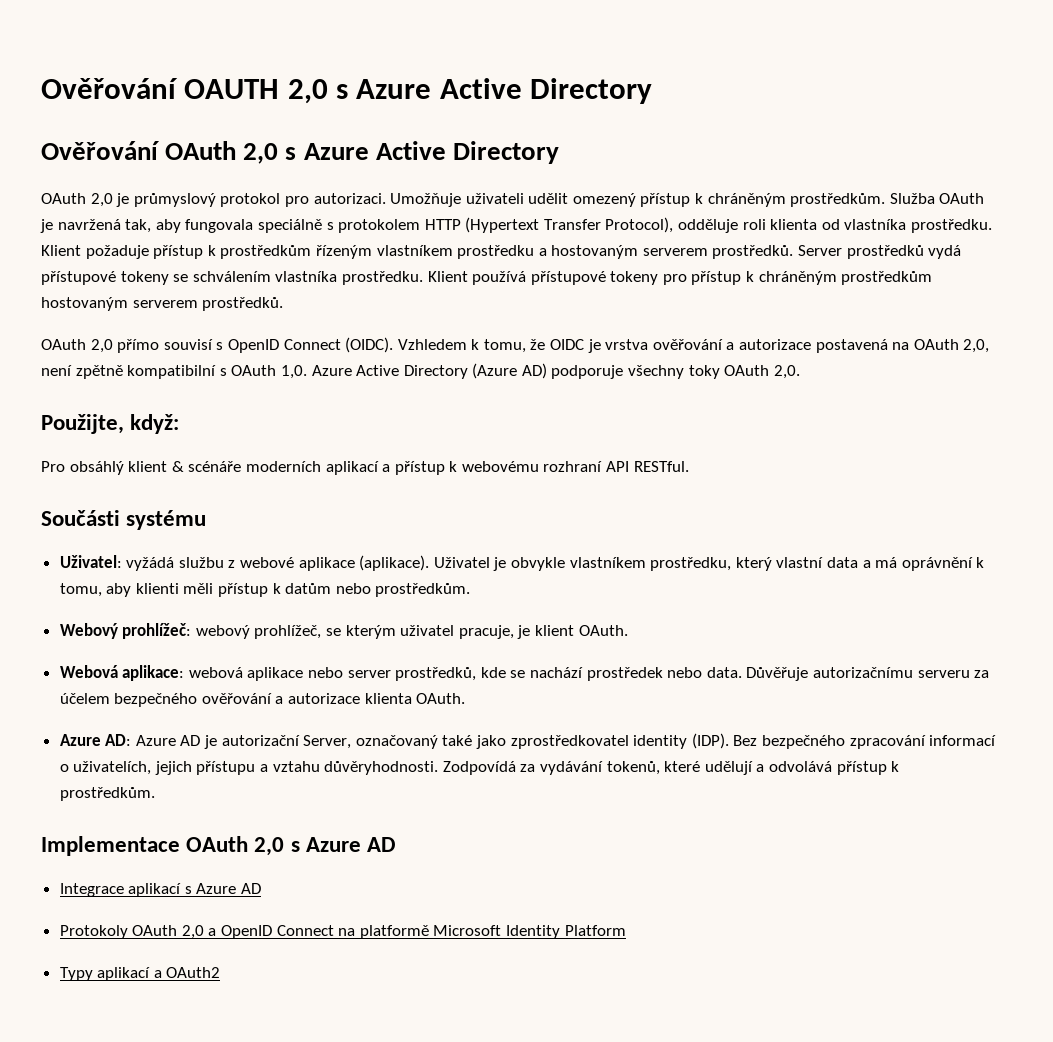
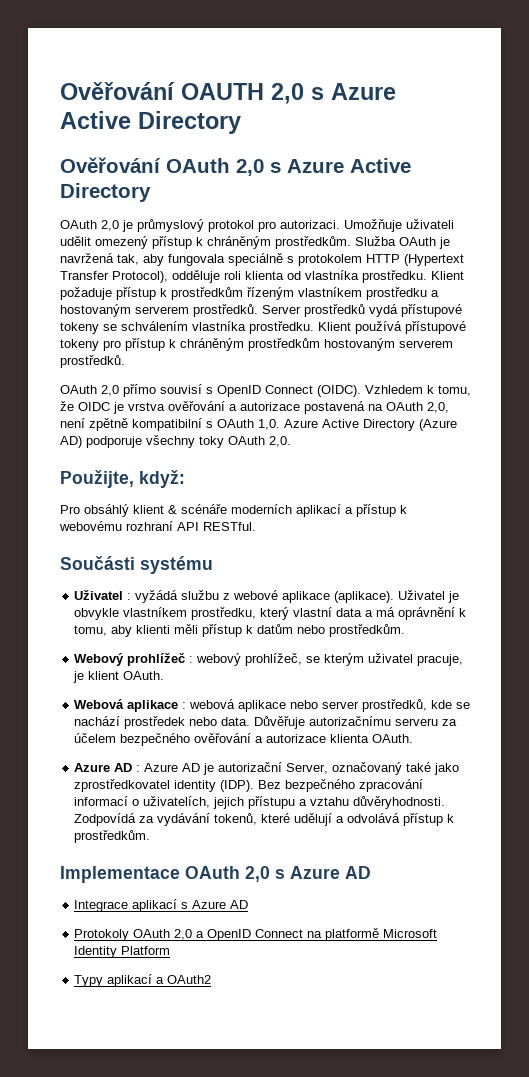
- Uživatel: vyžádá službu z webové aplikace (aplikace).
+ Uživatel : vyžádá službu z webové aplikace (aplikace).
- Webový prohlížeč: webový prohlížeč, se kterým uživatel pracuje, je klient OAuth.
+ Webový prohlížeč : webový prohlížeč, se kterým uživatel pracuje, je klient OAuth.
- Webová aplikace: webová aplikace nebo server prostředků, kde se nachází prostředek nebo data.
+ Webová aplikace : webová aplikace nebo server prostředků, kde se nachází prostředek nebo data.
- Azure AD: Azure AD je autorizační Server, označovaný také jako zprostředkovatel identity (IDP).
+ Azure AD : Azure AD je autorizační Server, označovaný také jako zprostředkovatel identity (IDP).

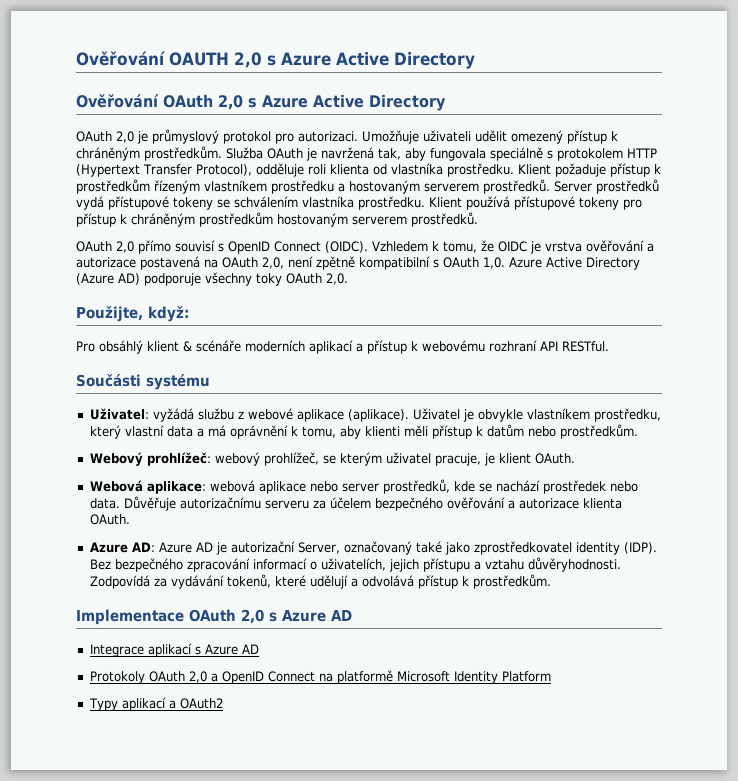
- Uživatel : vyžádá službu z webové aplikace (aplikace).
+ Uživatel: vyžádá službu z webové aplikace (aplikace).
- Webový prohlížeč : webový prohlížeč, se kterým uživatel pracuje, je klient OAuth.
+ Webový prohlížeč: webový prohlížeč, se kterým uživatel pracuje, je klient OAuth.
- Webová aplikace : webová aplikace nebo server prostředků, kde se nachází prostředek nebo data.
+ Webová aplikace: webová aplikace nebo server prostředků, kde se nachází prostředek nebo data.
- Azure AD : Azure AD je autorizační Server, označovaný také jako zprostředkovatel identity (IDP).
+ Azure AD: Azure AD je autorizační Server, označovaný také jako zprostředkovatel identity (IDP).

